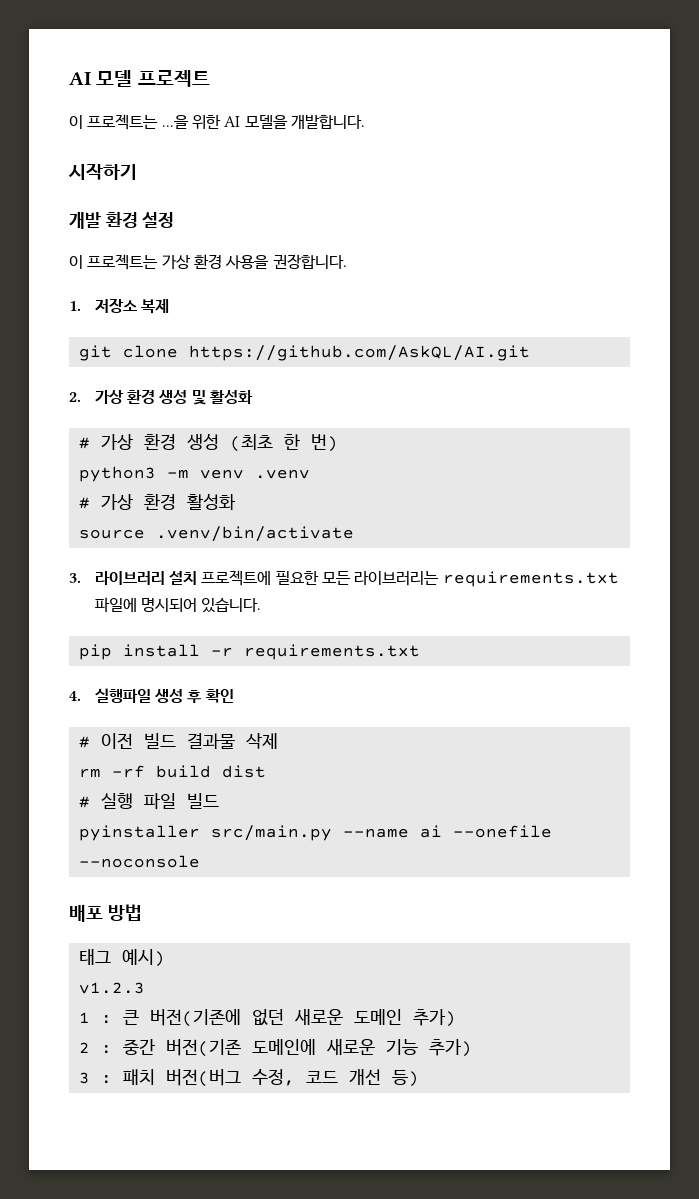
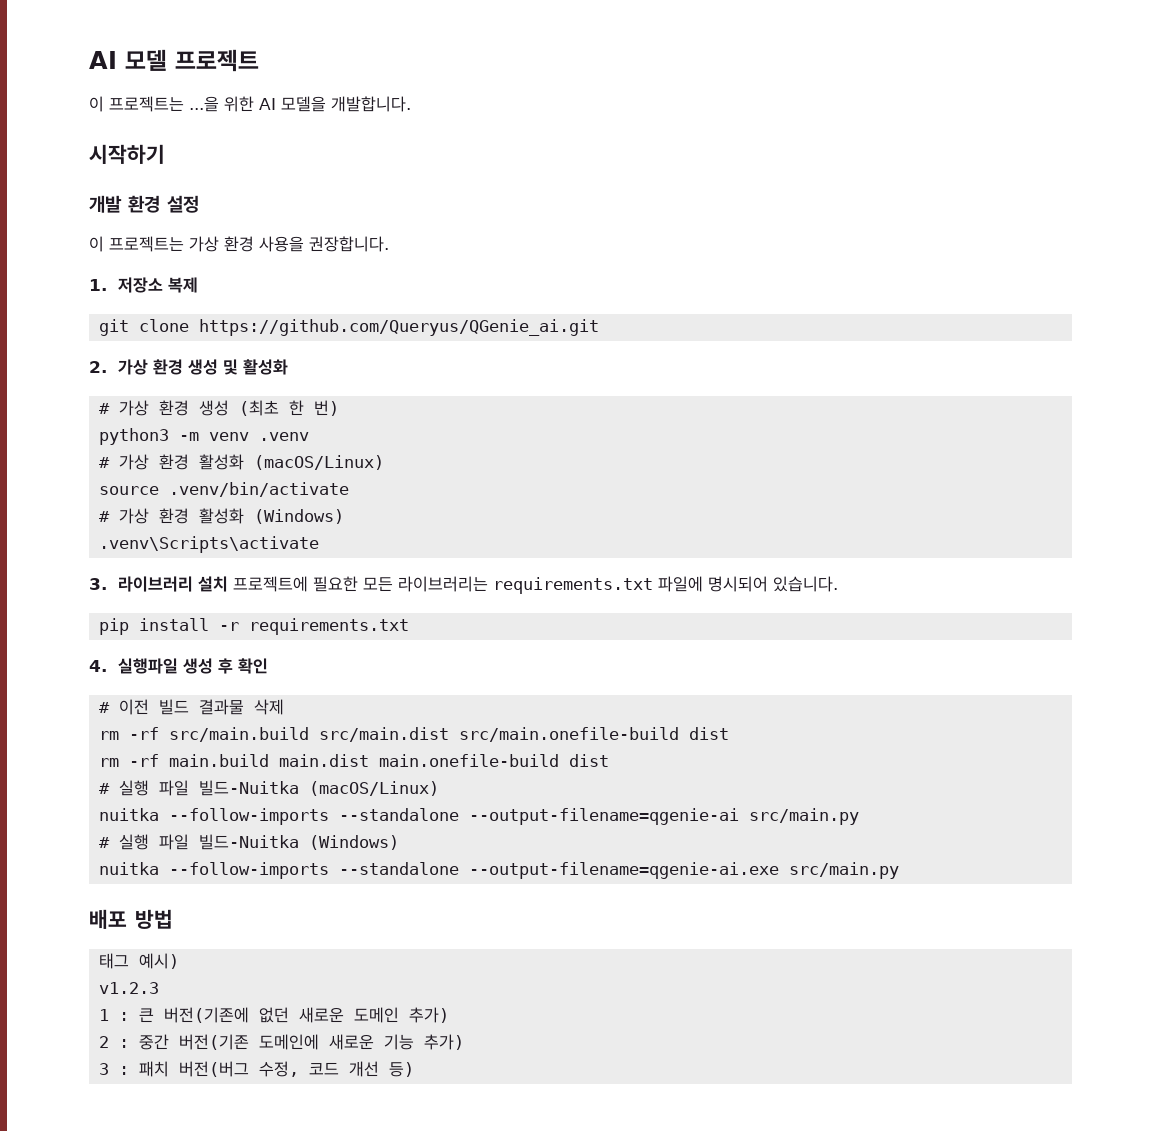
- git clone https://github.com/AskQL/AI.git
+ git clone https://github.com/Queryus/QGenie_ai.git
- # 가상 환경 활성화
+ # 가상 환경 활성화 (macOS/Linux)
+ # 가상 환경 활성화 (Windows)
+ .venv\Scripts\activate
- rm -rf build dist
- # 실행 파일 빌드
- pyinstaller src/main.py --name ai --onefile --noconsole
+ rm -rf src/main.build src/main.dist src/main.onefile-build dist
+ rm -rf main.build main.dist main.onefile-build dist
+ # 실행 파일 빌드-Nuitka (macOS/Linux)
+ nuitka --follow-imports --standalone --output-filename=qgenie-ai src/main.py
+ # 실행 파일 빌드-Nuitka (Windows)
+ nuitka --follow-imports --standalone --output-filename=qgenie-ai.exe src/main.py

